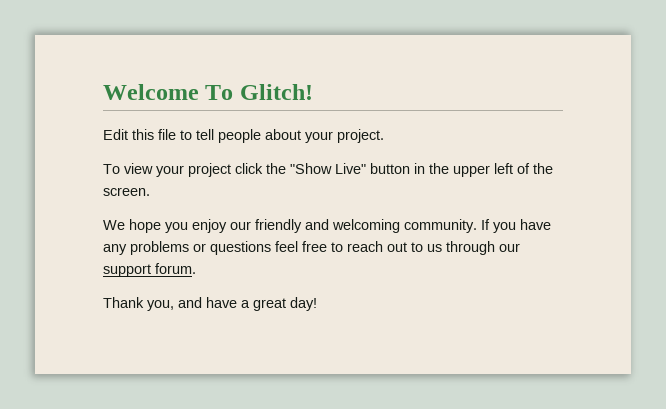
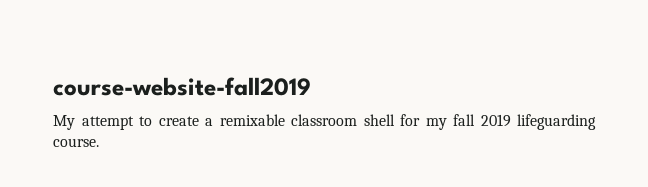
- Welcome To Glitch!
- Edit this file to tell people about your project.
- To view your project click the "Show Live" button in the upper left of the screen.
- We hope you enjoy our friendly and welcoming community. If you have any problems or questions feel free to reach out to us through our support forum.
- Thank you, and have a great day!
+ course-website-fall2019
+ My attempt to create a remixable classroom shell for my fall 2019 lifeguarding course.

